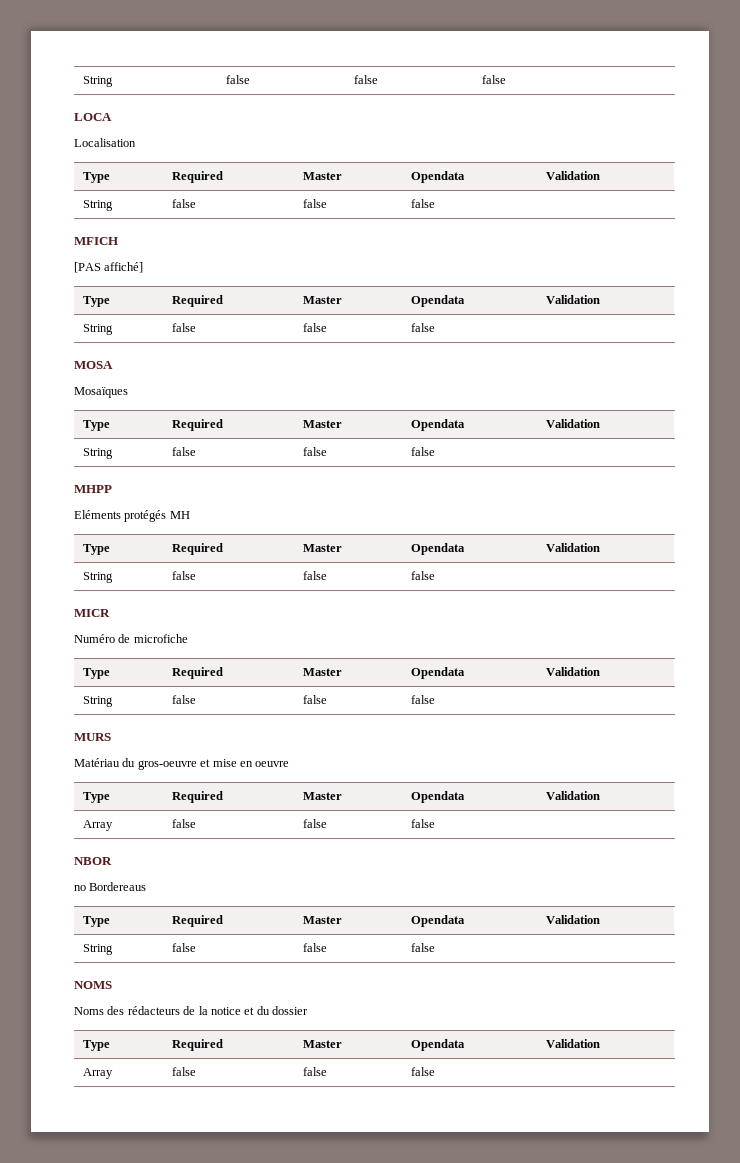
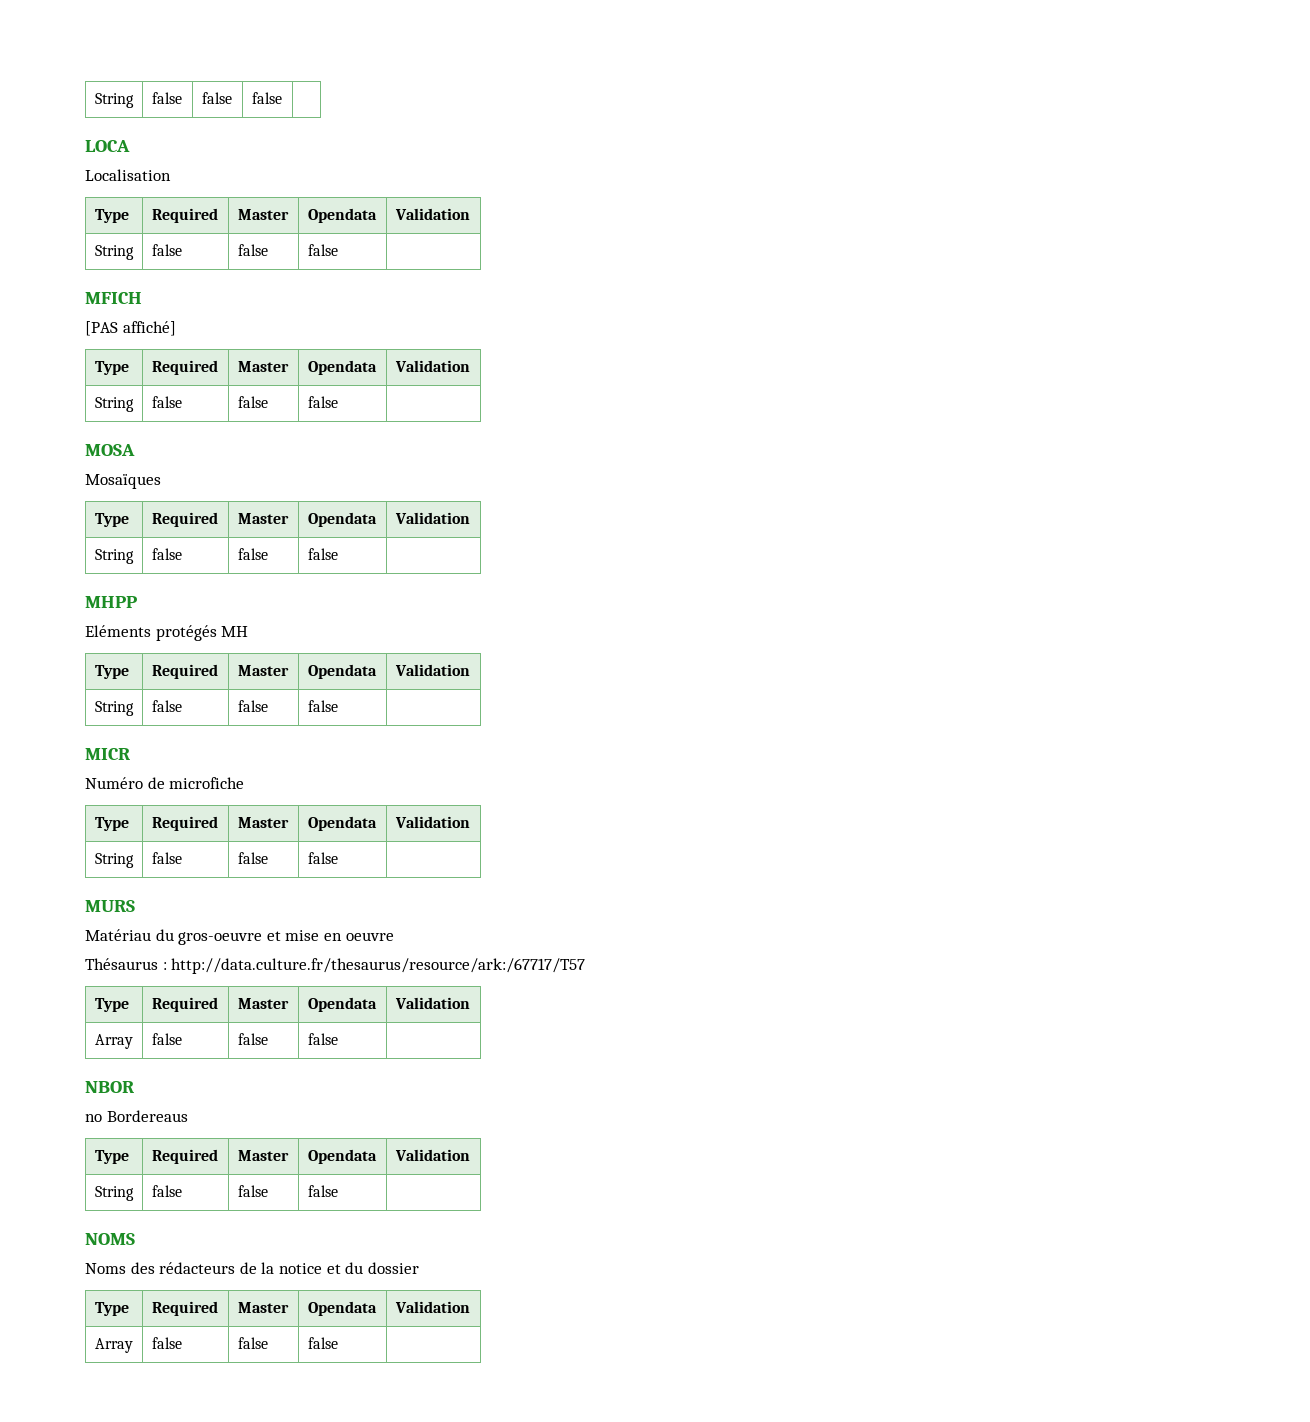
+ Thésaurus : http://data.culture.fr/thesaurus/resource/ark:/67717/T57

